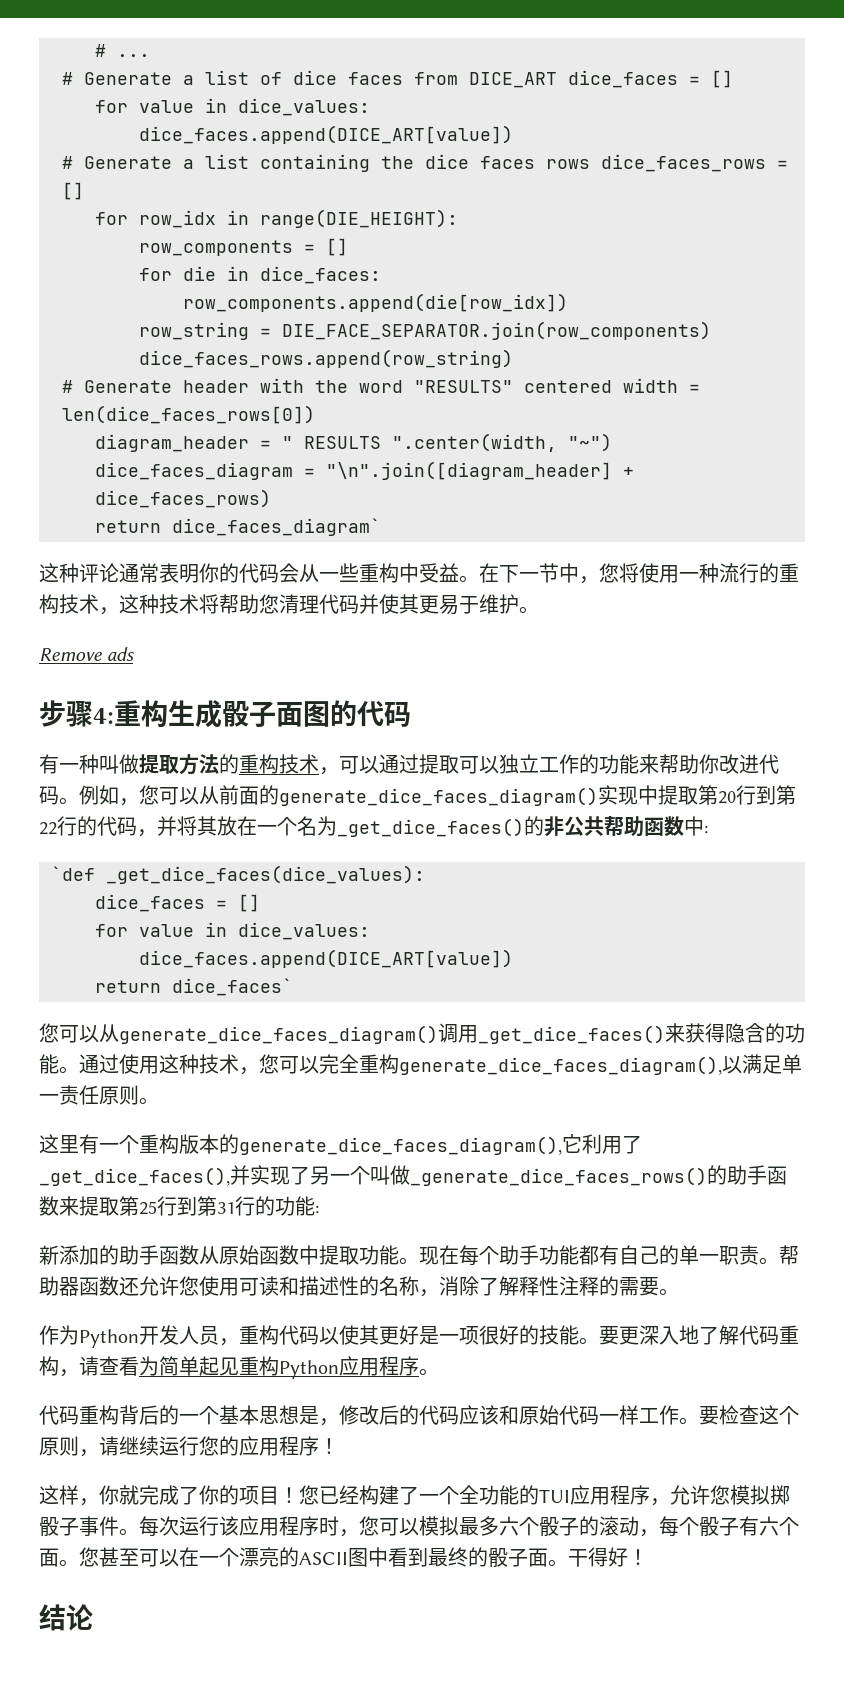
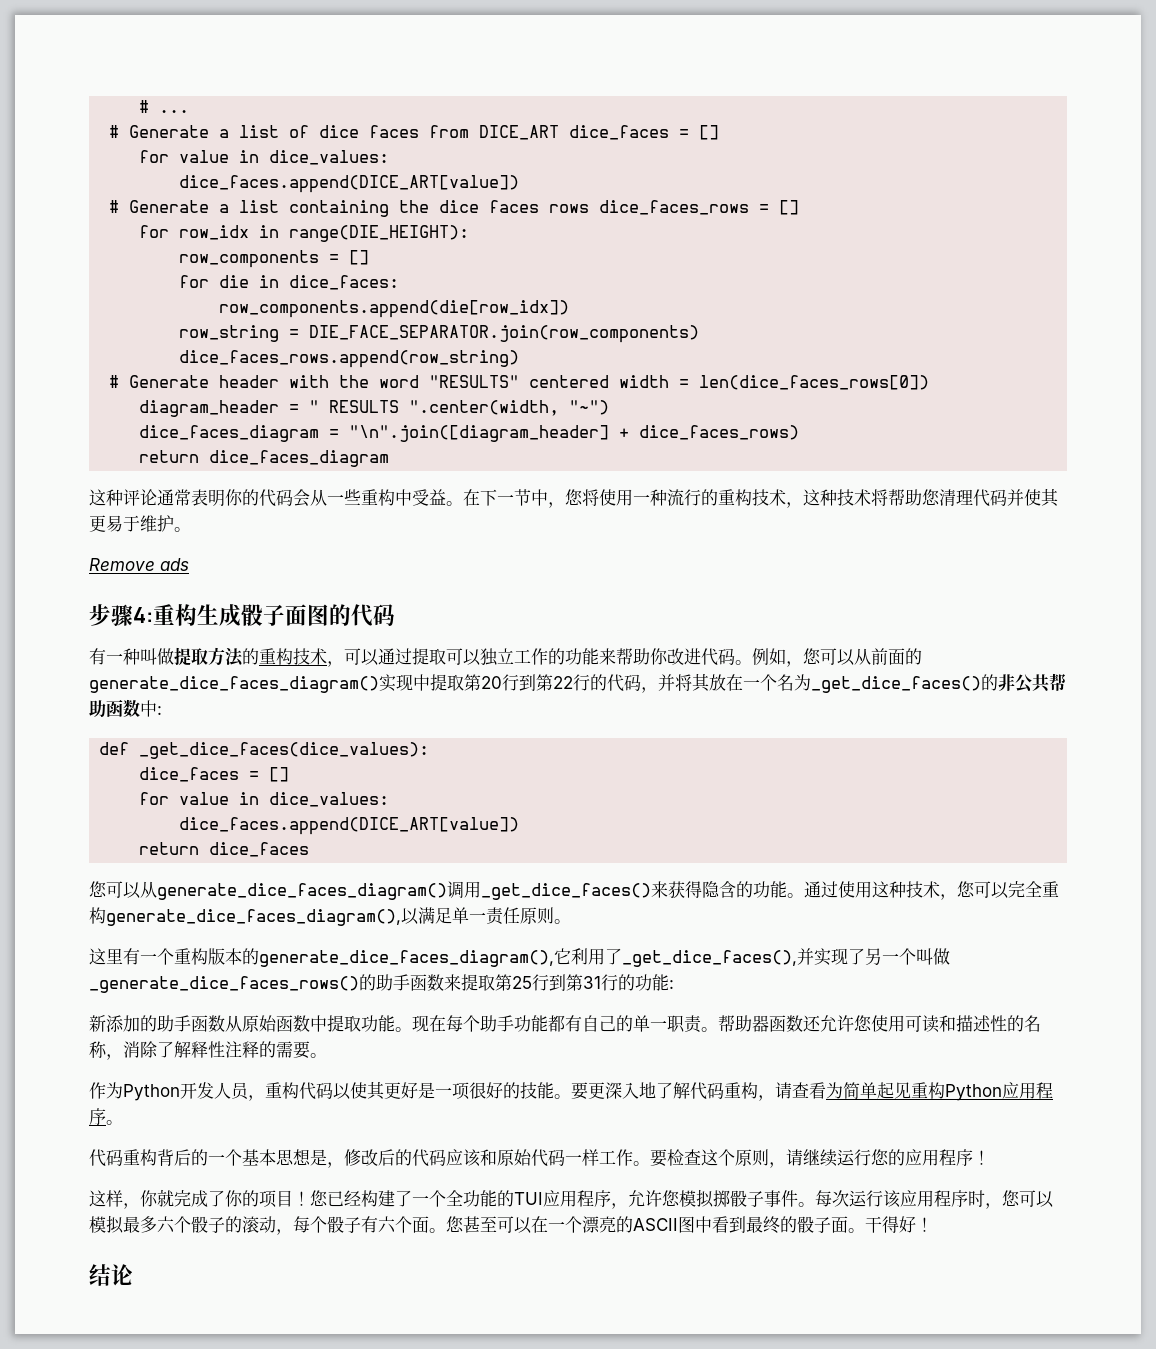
- return dice_faces_diagram`
+ return dice_faces_diagram
- `def _get_dice_faces(dice_values):
+ def _get_dice_faces(dice_values):
- return dice_faces`
+ return dice_faces

